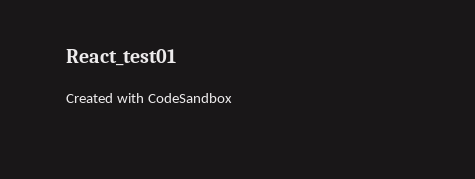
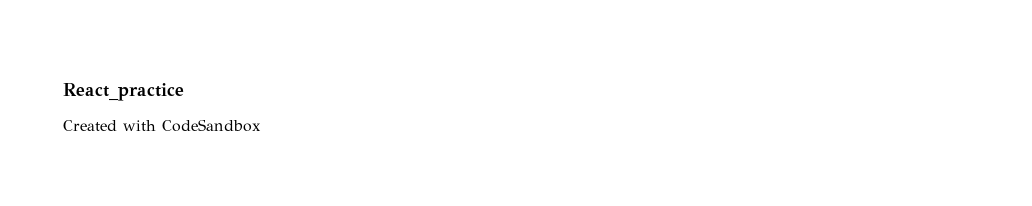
- React_test01
+ React_practice

